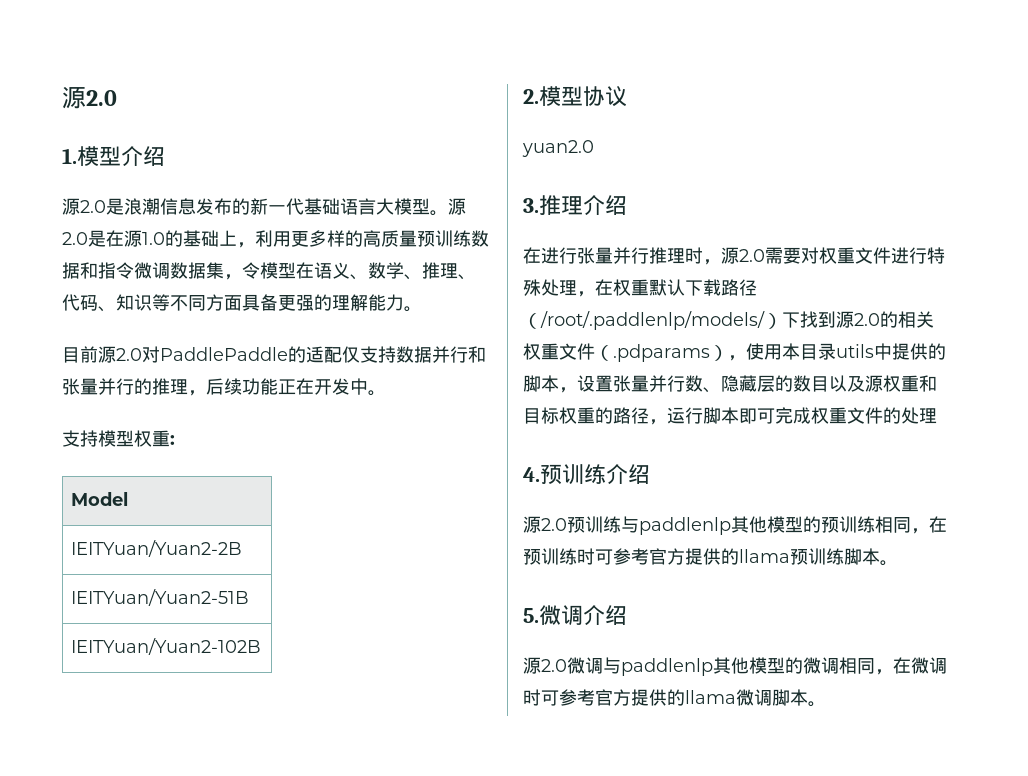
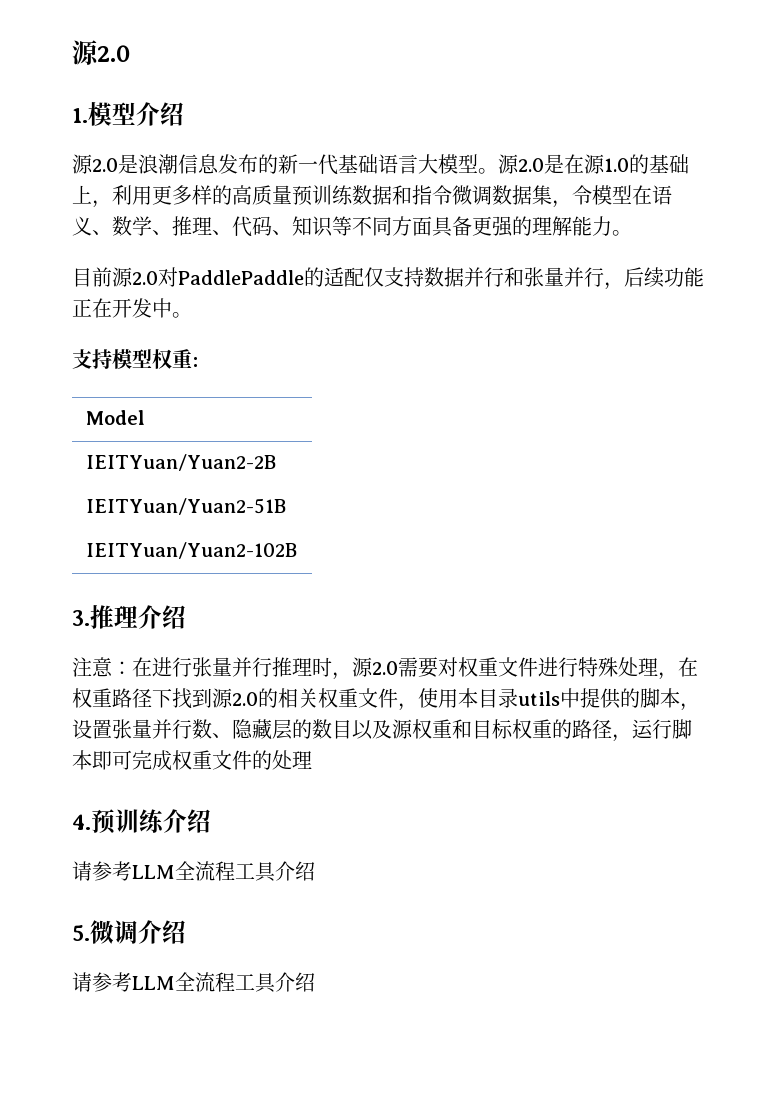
- 目前源2.0对PaddlePaddle的适配仅支持数据并行和张量并行的推理，后续功能正在开发中。
+ 目前源2.0对PaddlePaddle的适配仅支持数据并行和张量并行，后续功能正在开发中。
- 2.模型协议
- yuan2.0
- 在进行张量并行推理时，源2.0需要对权重文件进行特殊处理，在权重默认下载路径（/root/.paddlenlp/models/）下找到源2.0的相关权重文件（.pdparams），使用本目录utils中提供的脚本，设置张量并行数、隐藏层的数目以及源权重和目标权重的路径，运行脚本即可完成权重文件的处理
+ 注意：在进行张量并行推理时，源2.0需要对权重文件进行特殊处理，在权重路径下找到源2.0的相关权重文件，使用本目录utils中提供的脚本，设置张量并行数、隐藏层的数目以及源权重和目标权重的路径，运行脚本即可完成权重文件的处理
  4.预训练介绍
- 源2.0预训练与paddlenlp其他模型的预训练相同，在预训练时可参考官方提供的llama预训练脚本。
+ 请参考LLM全流程工具介绍
  5.微调介绍
- 源2.0微调与paddlenlp其他模型的微调相同，在微调时可参考官方提供的llama微调脚本。
+ 请参考LLM全流程工具介绍

